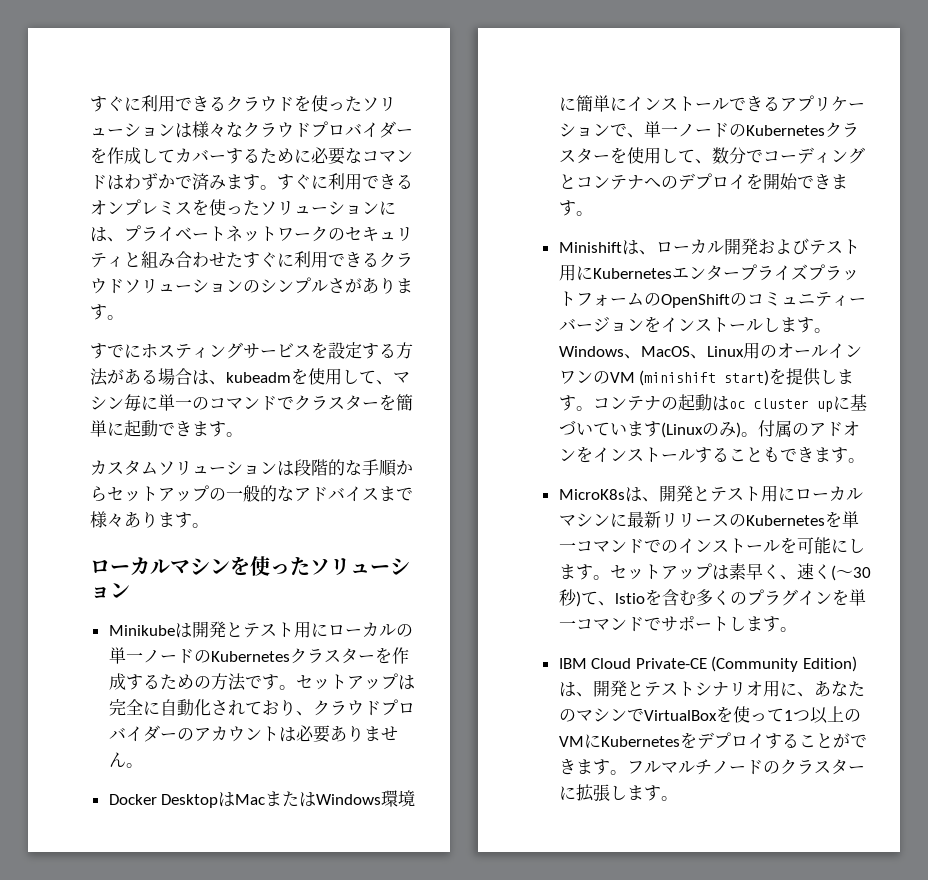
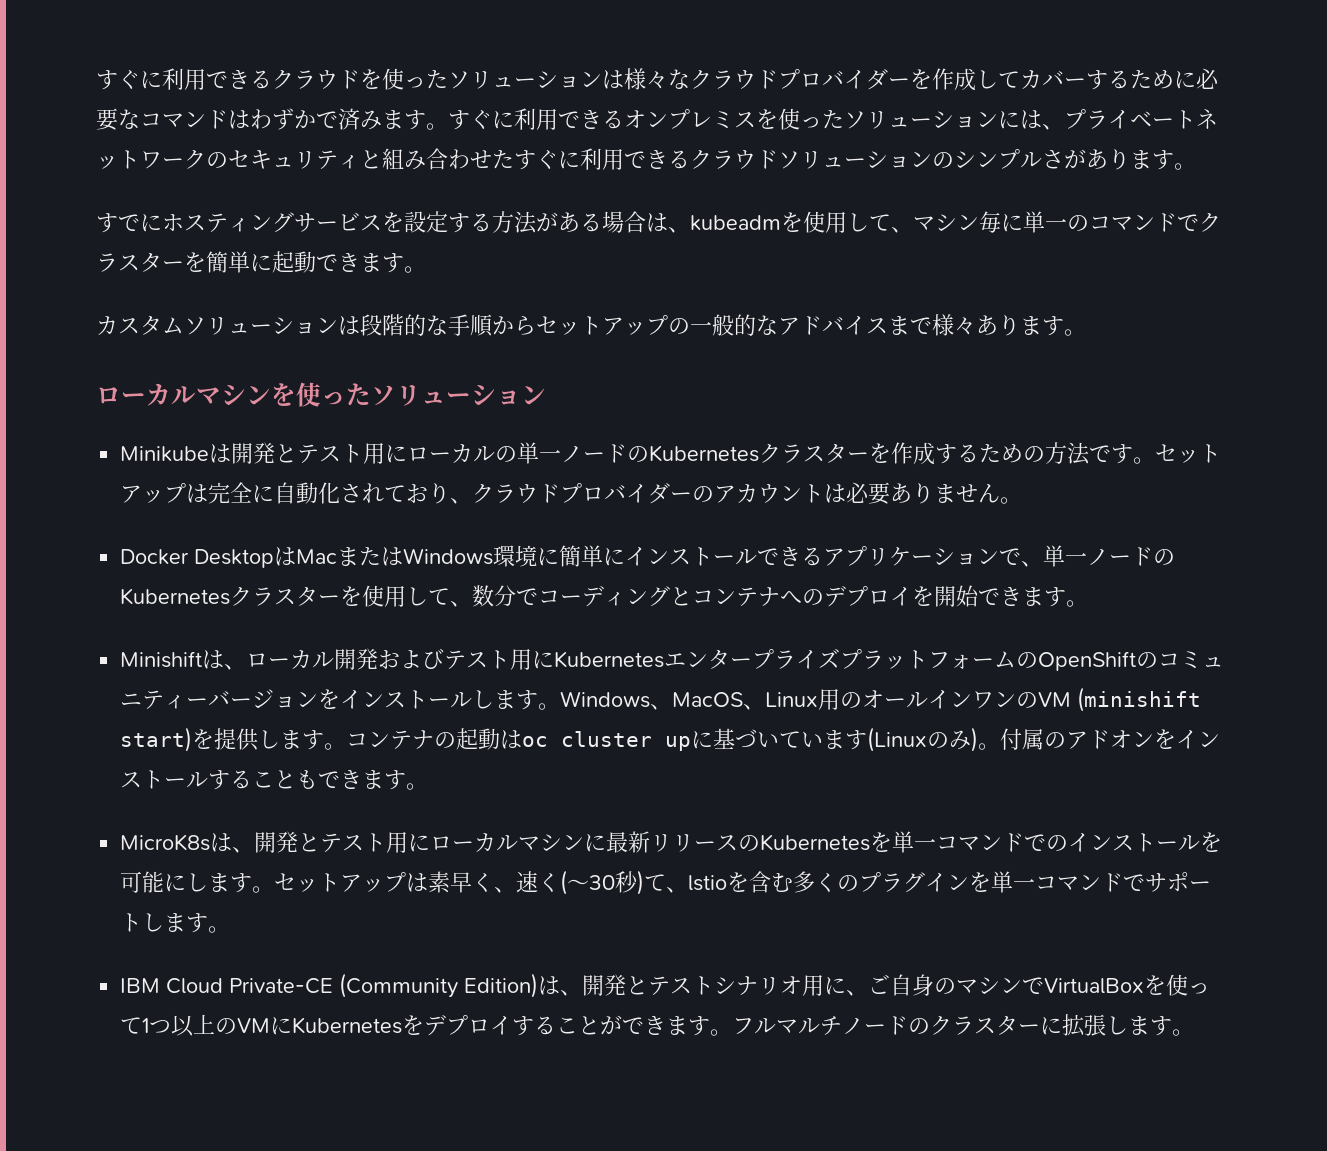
- IBM Cloud Private-CE (Community Edition)は、開発とテストシナリオ用に、あなたのマシンでVirtualBoxを使って1つ以上のVMにKubernetesをデプロイすることができます。
+ IBM Cloud Private-CE (Community Edition)は、開発とテストシナリオ用に、ご自身のマシンでVirtualBoxを使って1つ以上のVMにKubernetesをデプロイすることができます。

